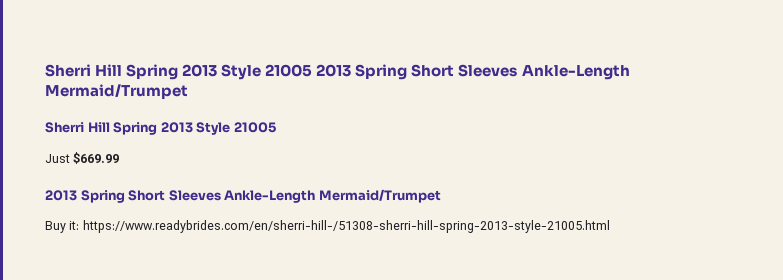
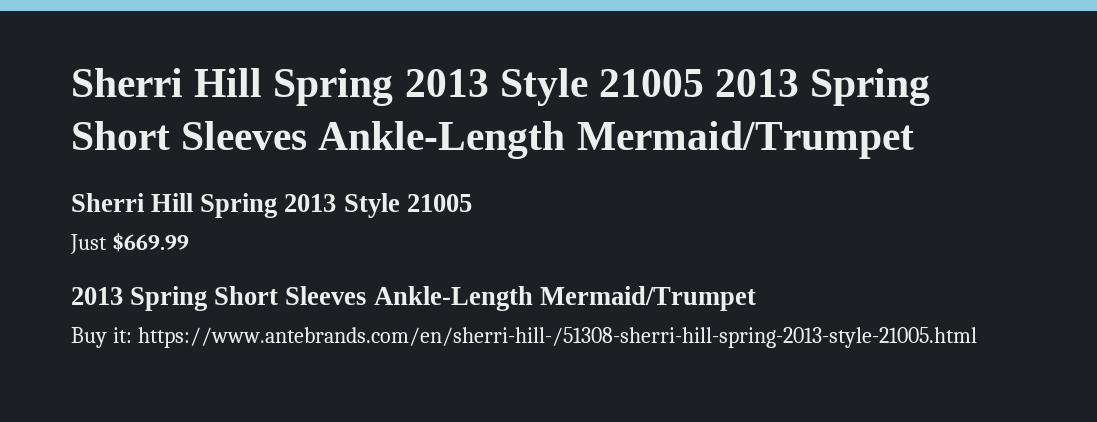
- Buy it: https://www.readybrides.com/en/sherri-hill-/51308-sherri-hill-spring-2013-style-21005.html
+ Buy it: https://www.antebrands.com/en/sherri-hill-/51308-sherri-hill-spring-2013-style-21005.html

